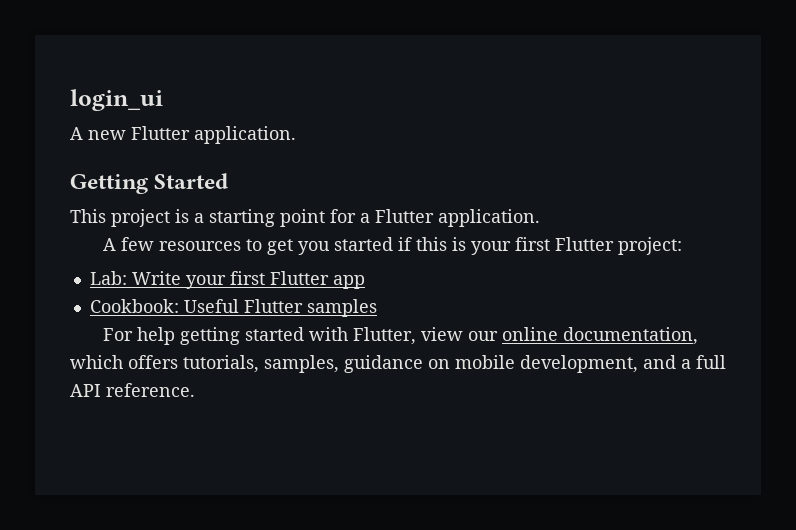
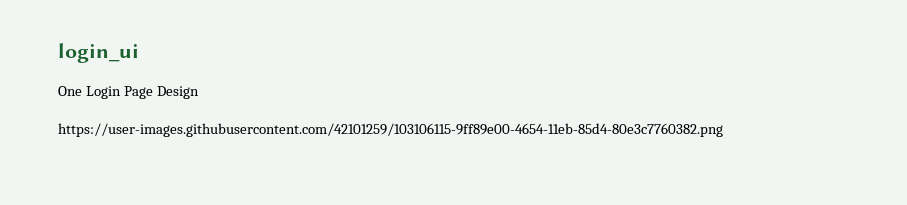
- A new Flutter application.
- Getting Started
- This project is a starting point for a Flutter application.
- A few resources to get you started if this is your first Flutter project:
- Lab: Write your first Flutter app
- Cookbook: Useful Flutter samples
- For help getting started with Flutter, view our online documentation, which offers tutorials, samples, guidance on mobile development, and a full API reference.
+ One Login Page Design
+ https://user-images.githubusercontent.com/42101259/103106115-9ff89e00-4654-11eb-85d4-80e3c7760382.png

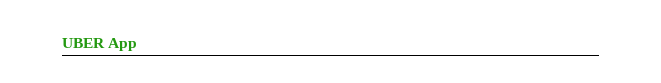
- login_ui
- One Login Page Design
- https://user-images.githubusercontent.com/42101259/103106115-9ff89e00-4654-11eb-85d4-80e3c7760382.png
+ UBER App

